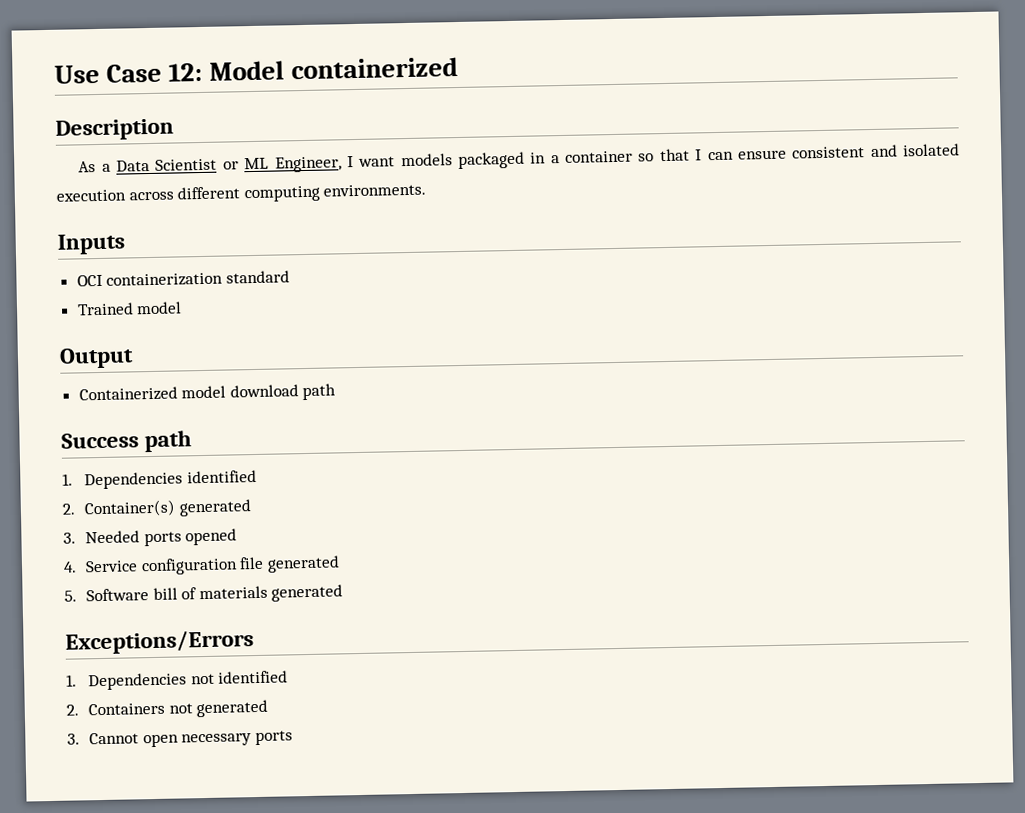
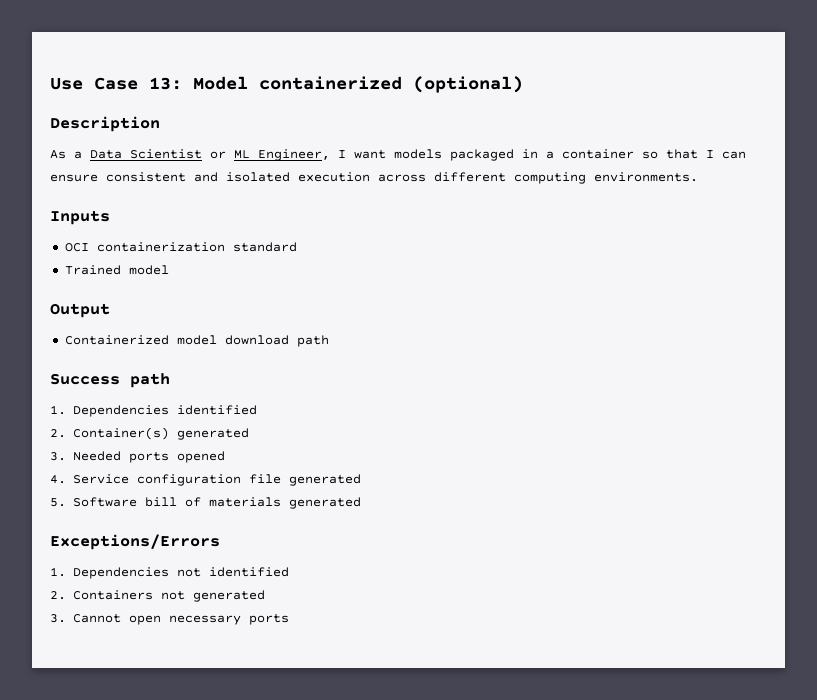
- Use Case 12: Model containerized
+ Use Case 13: Model containerized (optional)

